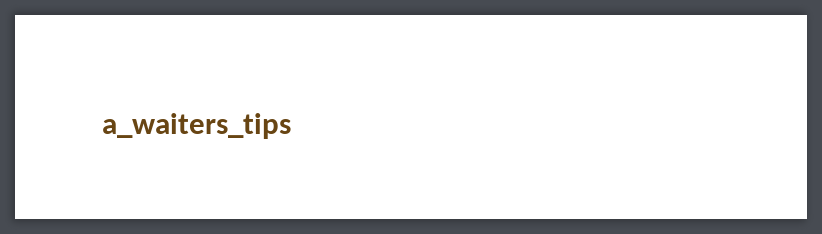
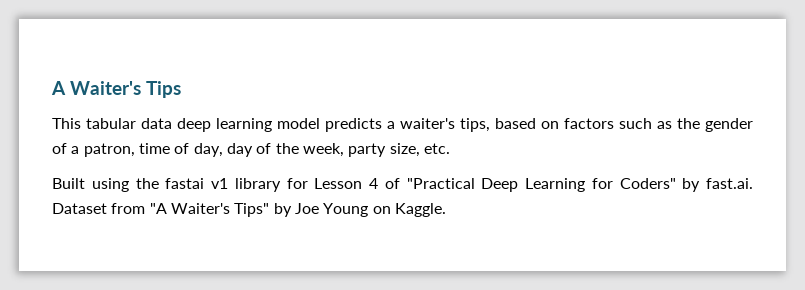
- a_waiters_tips
+ A Waiter's Tips
+ This tabular data deep learning model predicts a waiter's tips, based on factors such as the gender of a patron, time of day, day of the week, party size, etc.
+ Built using the fastai v1 library for Lesson 4 of "Practical Deep Learning for Coders" by fast.ai. Dataset from "A Waiter's Tips" by Joe Young on Kaggle.

